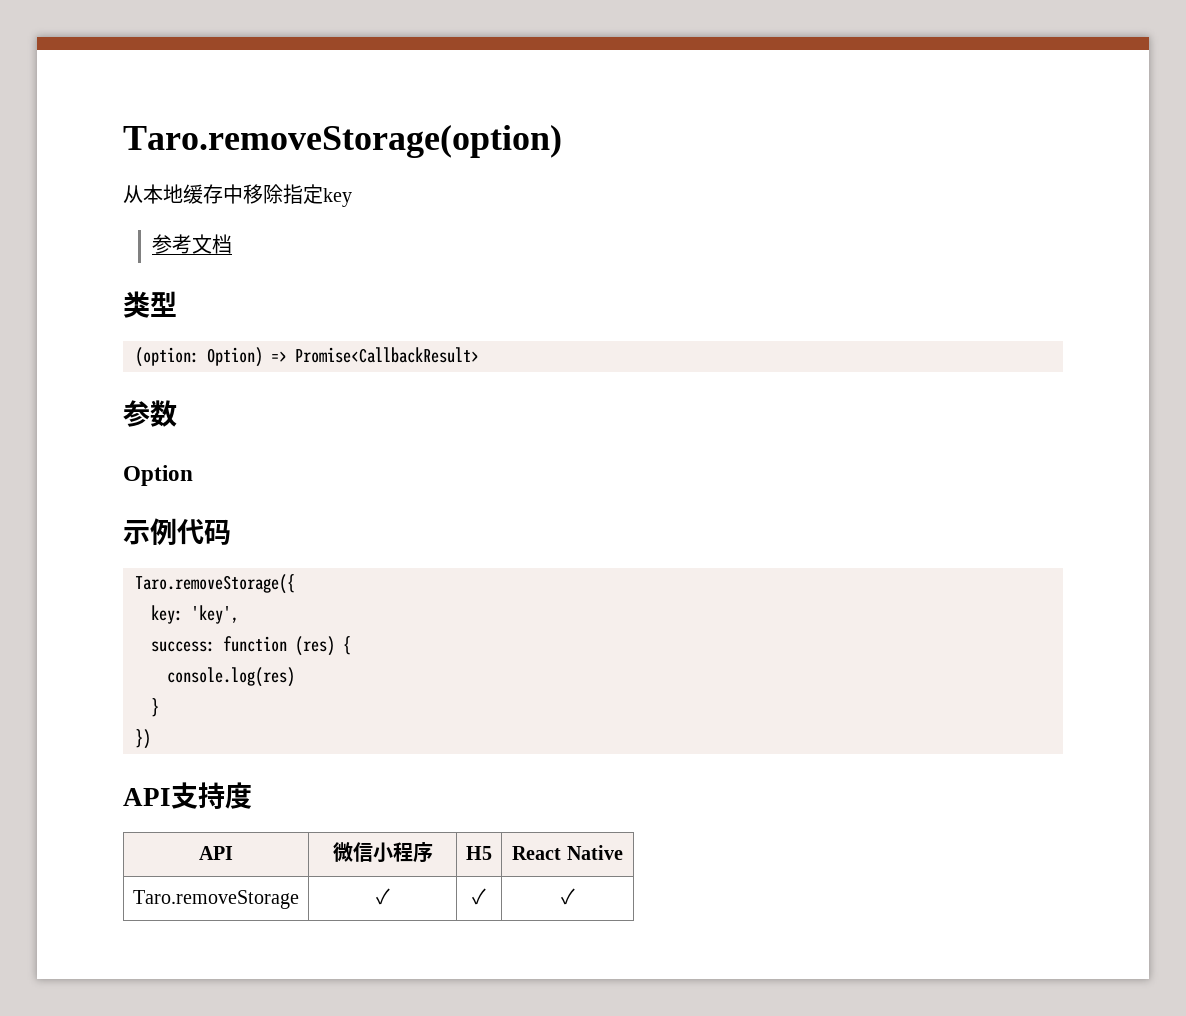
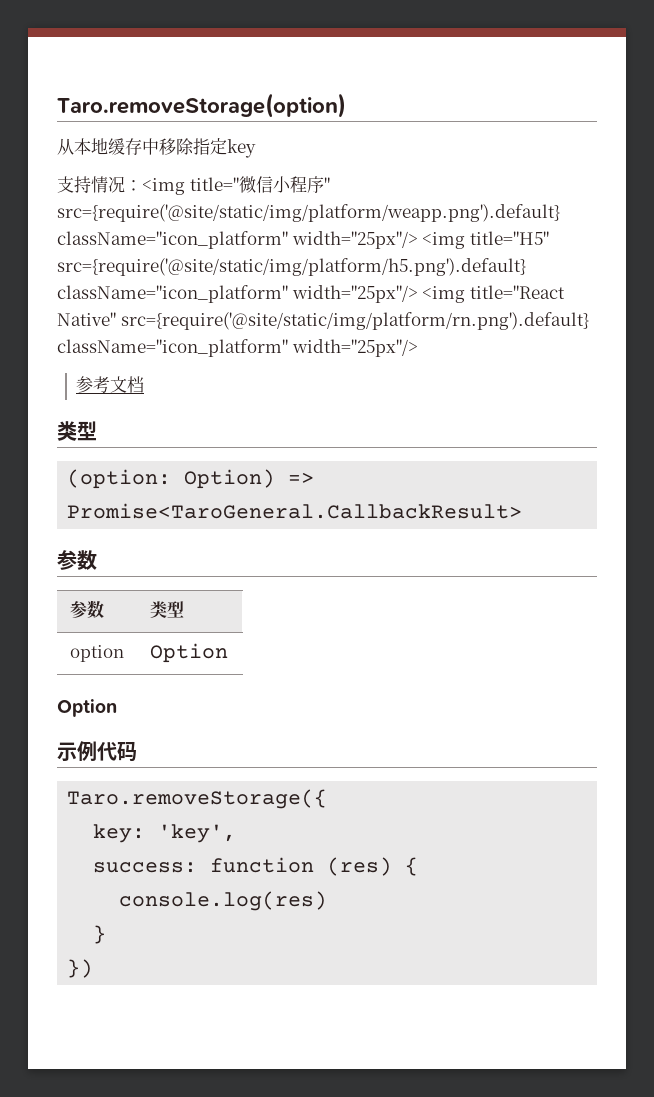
+ 支持情况：<img title="微信小程序" src={require('@site/static/img/platform/weapp.png').default} className="icon_platform" width="25px"/> <img title="H5" src={require('@site/static/img/platform/h5.png').default} className="icon_platform" width="25px"/> <img title="React Native" src={require('@site/static/img/platform/rn.png').default} className="icon_platform" width="25px"/>
- (option: Option) => Promise<CallbackResult>
+ (option: Option) => Promise<TaroGeneral.CallbackResult>
  参数
+ 参数 | 类型
+ option | Option
- API支持度
- API | 微信小程序 | H5 | React Native
- Taro.removeStorage | ✓ | ✓ | ✓

